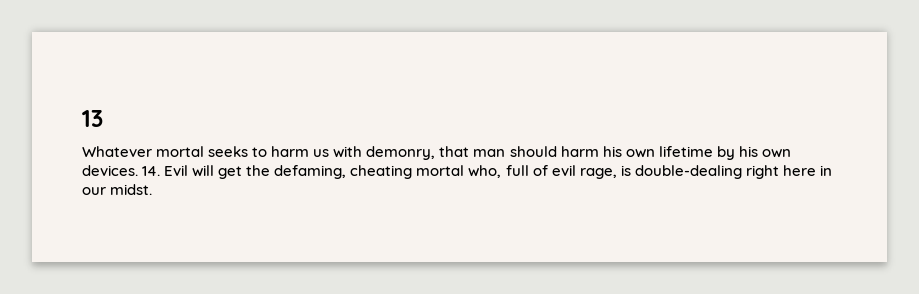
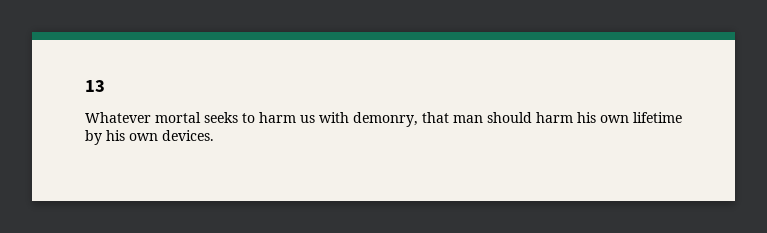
- 14. Evil will get the defaming, cheating mortal who, full of evil rage, is double-dealing right here in our midst.

